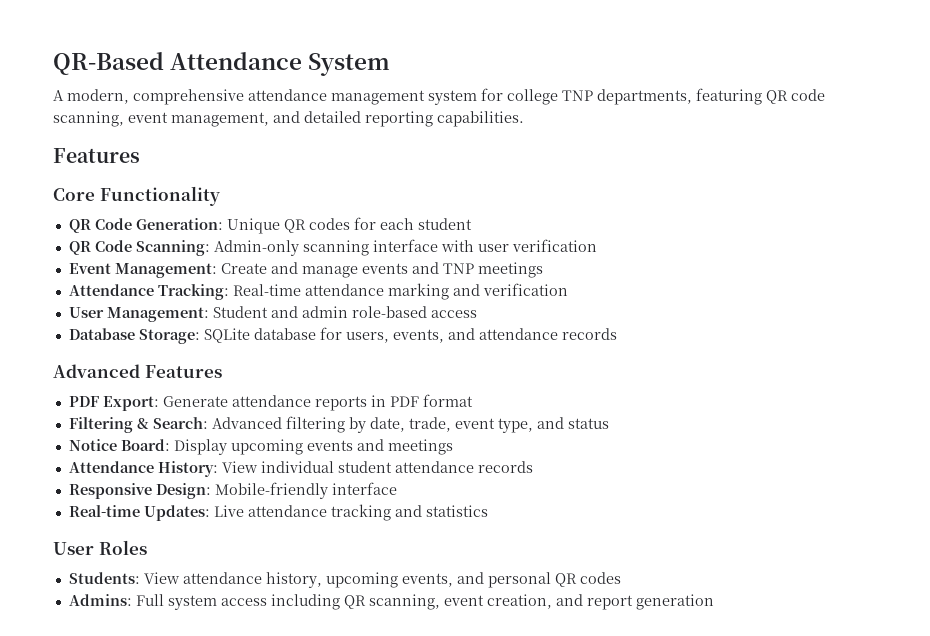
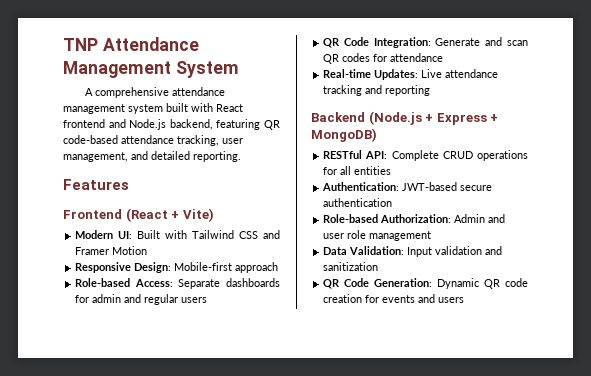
- QR-Based Attendance System
+ TNP Attendance Management System
- A modern, comprehensive attendance management system for college TNP departments, featuring QR code scanning, event management, and detailed reporting capabilities.
+ A comprehensive attendance management system built with React frontend and Node.js backend, featuring QR code-based attendance tracking, user management, and detailed reporting.
  Features
- Core Functionality
- QR Code Generation: Unique QR codes for each student
- QR Code Scanning: Admin-only scanning interface with user verification
- Event Management: Create and manage events and TNP meetings
- Attendance Tracking: Real-time attendance marking and verification
- User Management: Student and admin role-based access
- Database Storage: SQLite database for users, events, and attendance records
- Advanced Features
- PDF Export: Generate attendance reports in PDF format
- Filtering & Search: Advanced filtering by date, trade, event type, and status
- Notice Board: Display upcoming events and meetings
- Attendance History: View individual student attendance records
- Responsive Design: Mobile-friendly interface
+ Frontend (React + Vite)
+ Modern UI: Built with Tailwind CSS and Framer Motion
+ Responsive Design: Mobile-first approach
+ Role-based Access: Separate dashboards for admin and regular users
+ QR Code Integration: Generate and scan QR codes for attendance
- Real-time Updates: Live attendance tracking and statistics
- User Roles
- Students: View attendance history, upcoming events, and personal QR codes
- Admins: Full system access including QR scanning, event creation, and report generation
+ Real-time Updates: Live attendance tracking and reporting
+ Backend (Node.js + Express + MongoDB)
+ RESTful API: Complete CRUD operations for all entities
+ Authentication: JWT-based secure authentication
+ Role-based Authorization: Admin and user role management
+ Data Validation: Input validation and sanitization
+ QR Code Generation: Dynamic QR code creation for events and users

